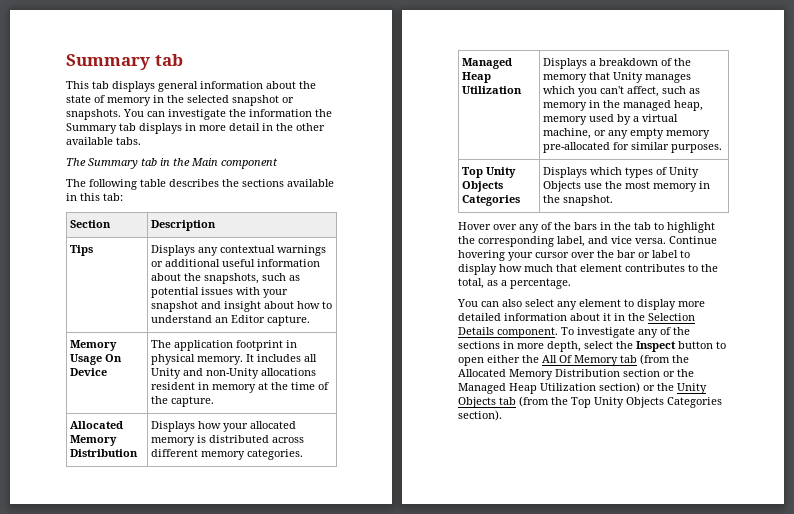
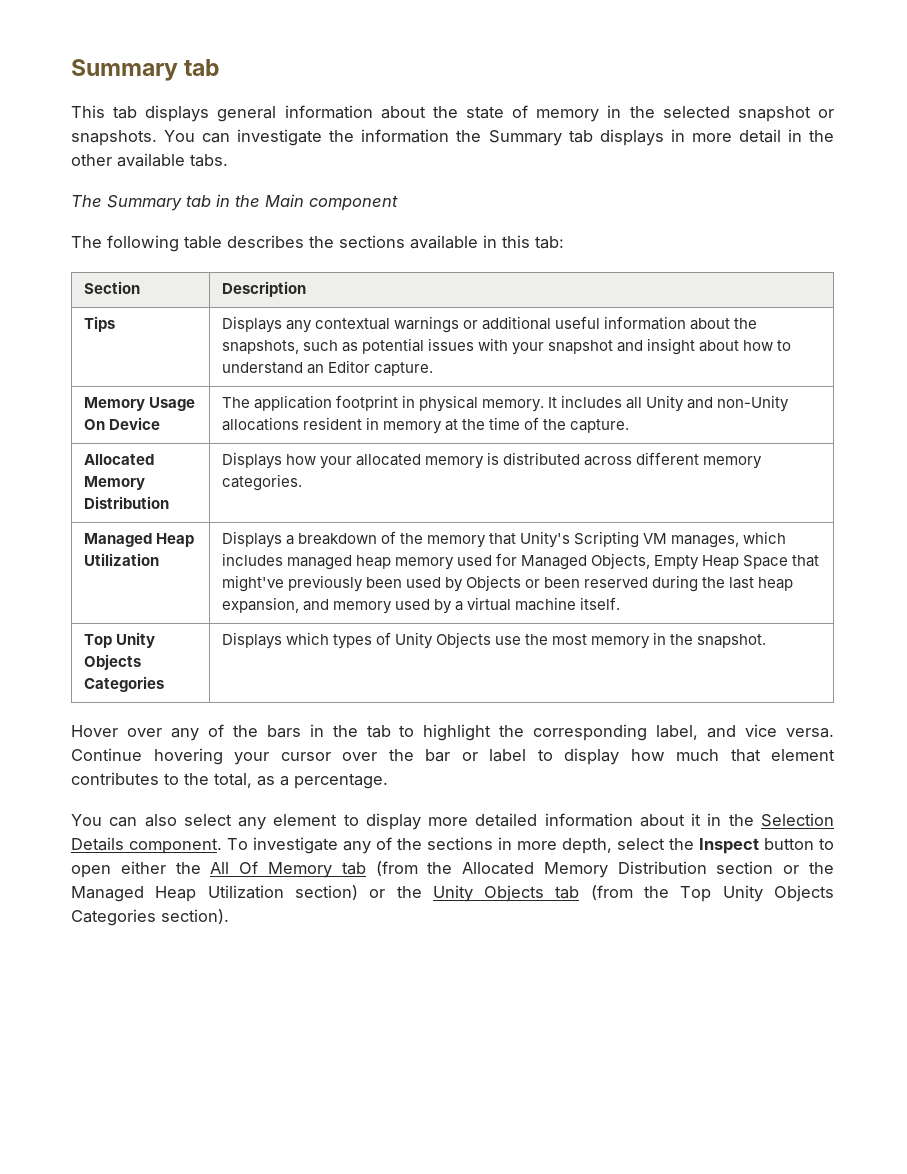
- Displays a breakdown of the memory that Unity manages which you can't affect, such as memory in the managed heap, memory used by a virtual machine, or any empty memory pre-allocated for similar purposes.
+ Displays a breakdown of the memory that Unity's Scripting VM manages, which includes managed heap memory used for Managed Objects, Empty Heap Space that might've previously been used by Objects or been reserved during the last heap expansion, and memory used by a virtual machine itself.

